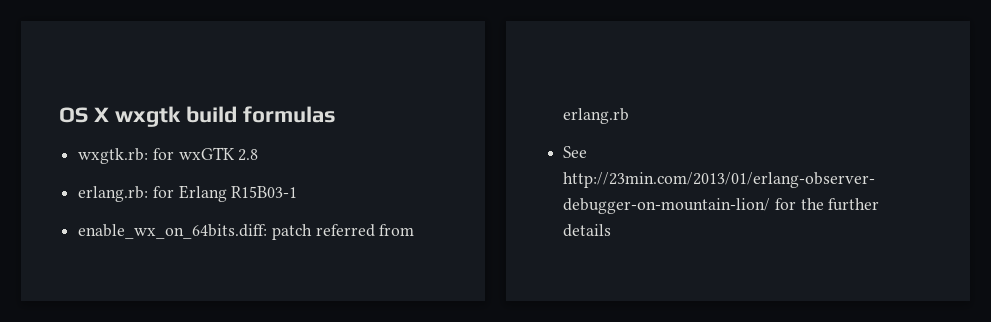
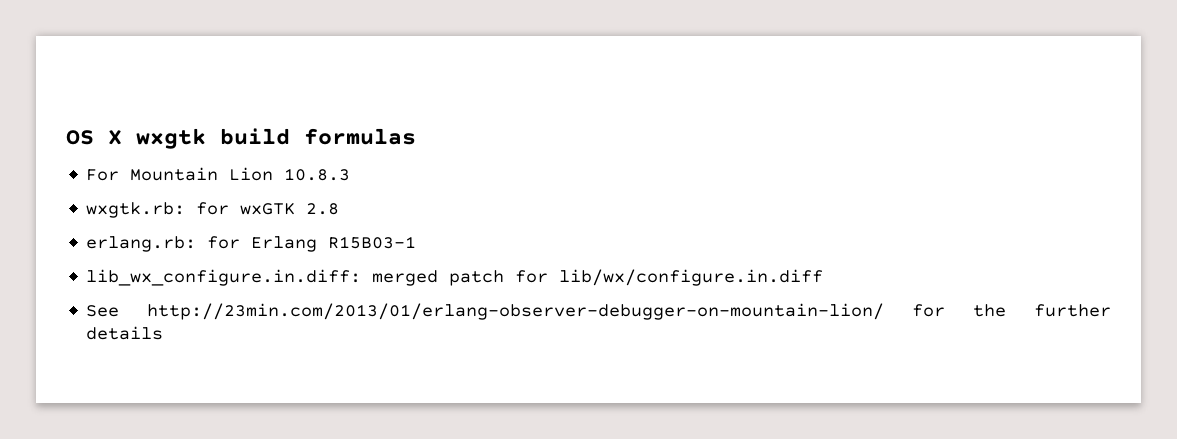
+ For Mountain Lion 10.8.3
- enable_wx_on_64bits.diff: patch referred from erlang.rb
+ lib_wx_configure.in.diff: merged patch for lib/wx/configure.in.diff

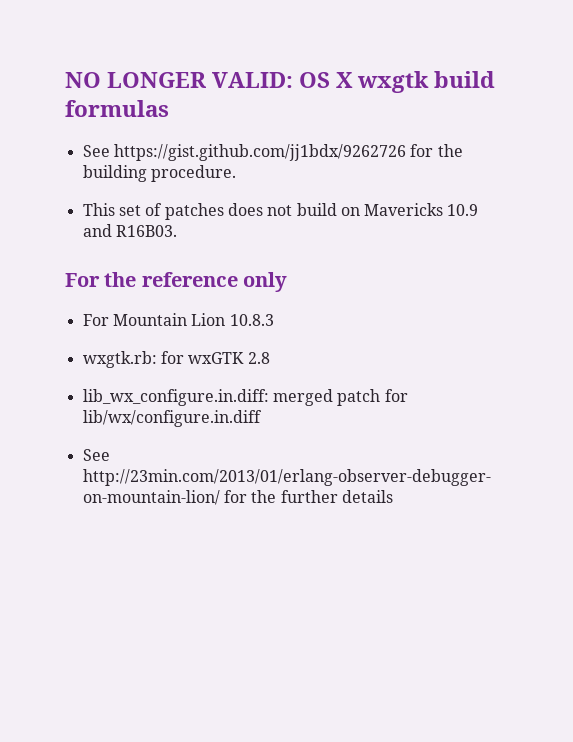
- OS X wxgtk build formulas
+ NO LONGER VALID: OS X wxgtk build formulas
+ See https://gist.github.com/jj1bdx/9262726 for the building procedure.
+ This set of patches does not build on Mavericks 10.9 and R16B03.
+ For the reference only
- erlang.rb: for Erlang R15B03-1

